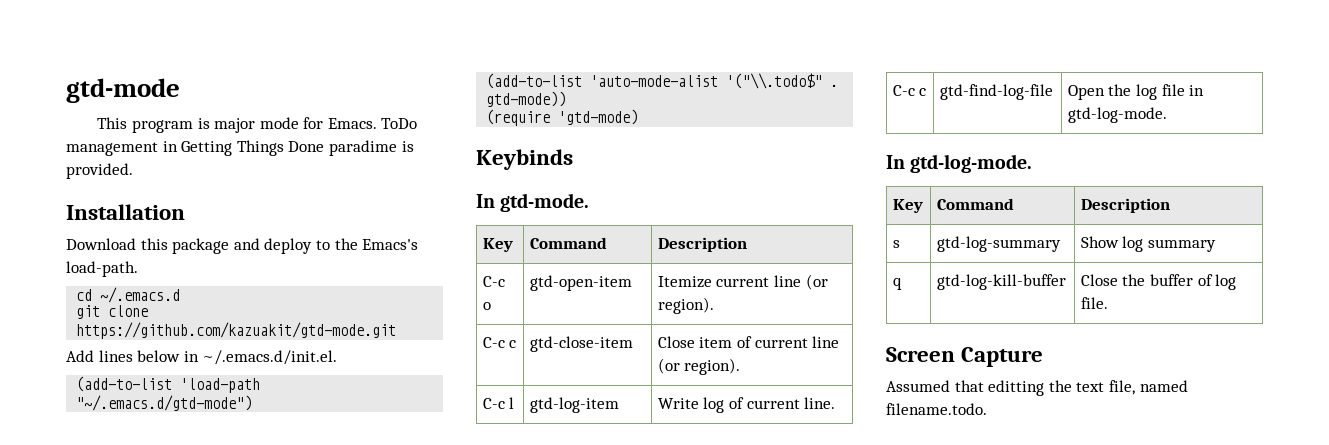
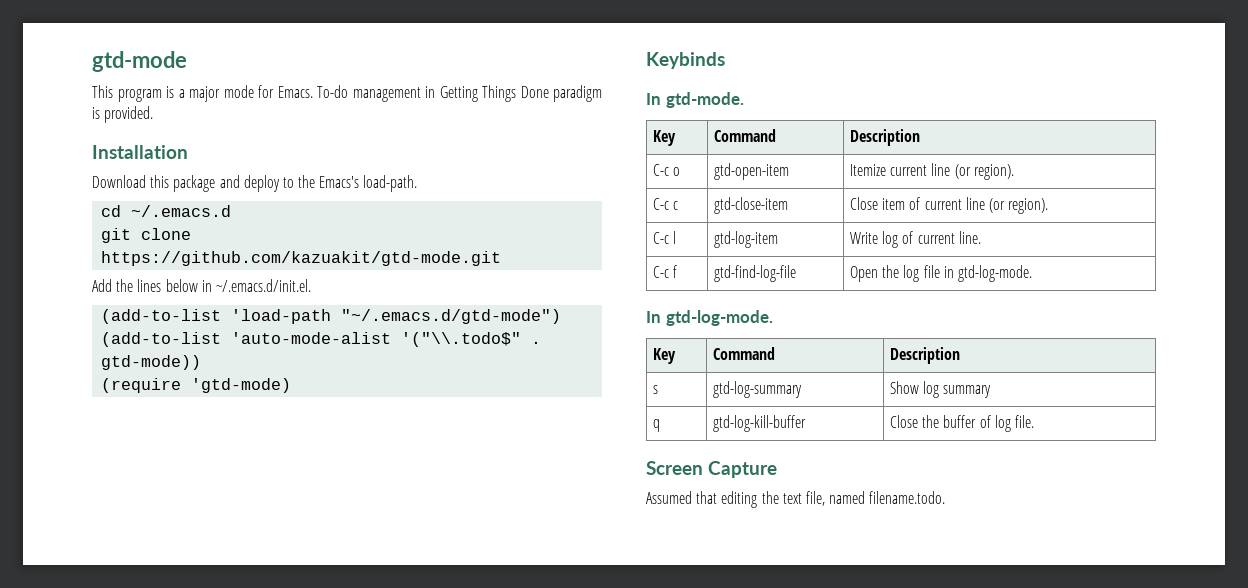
- This program is major mode for Emacs.
+ This program is a major mode for Emacs.
- ToDo management in Getting Things Done paradime is provided.
+ To-do management in Getting Things Done paradigm is provided.
- Add lines below in ~/.emacs.d/init.el.
+ Add the lines below in ~/.emacs.d/init.el.
- C-c c | gtd-find-log-file | Open the log file in gtd-log-mode.
+ C-c f | gtd-find-log-file | Open the log file in gtd-log-mode.
- Assumed that editting the text file, named filename.todo.
+ Assumed that editing the text file, named filename.todo.

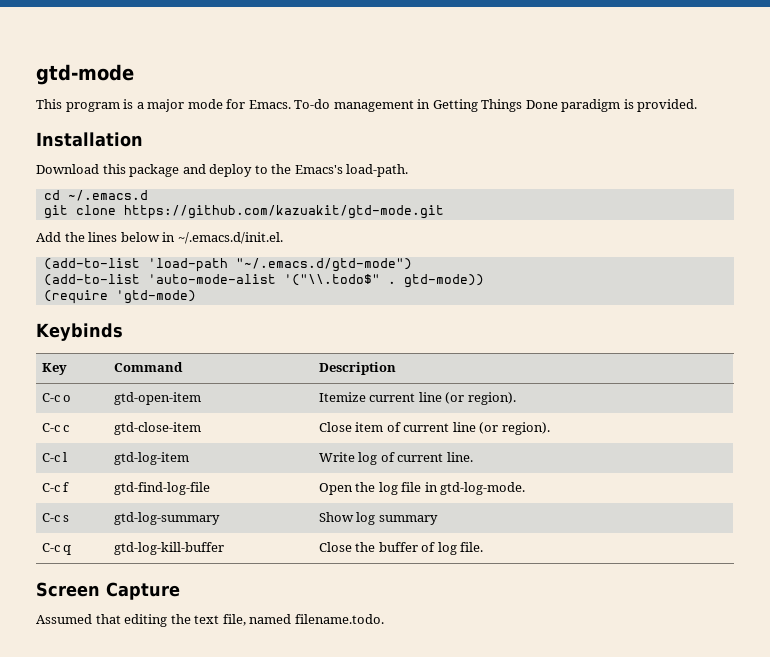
- In gtd-mode.
- In gtd-log-mode.
- Key | Command | Description
- s | gtd-log-summary | Show log summary
+ C-c s | gtd-log-summary | Show log summary
- q | gtd-log-kill-buffer | Close the buffer of log file.
+ C-c q | gtd-log-kill-buffer | Close the buffer of log file.

